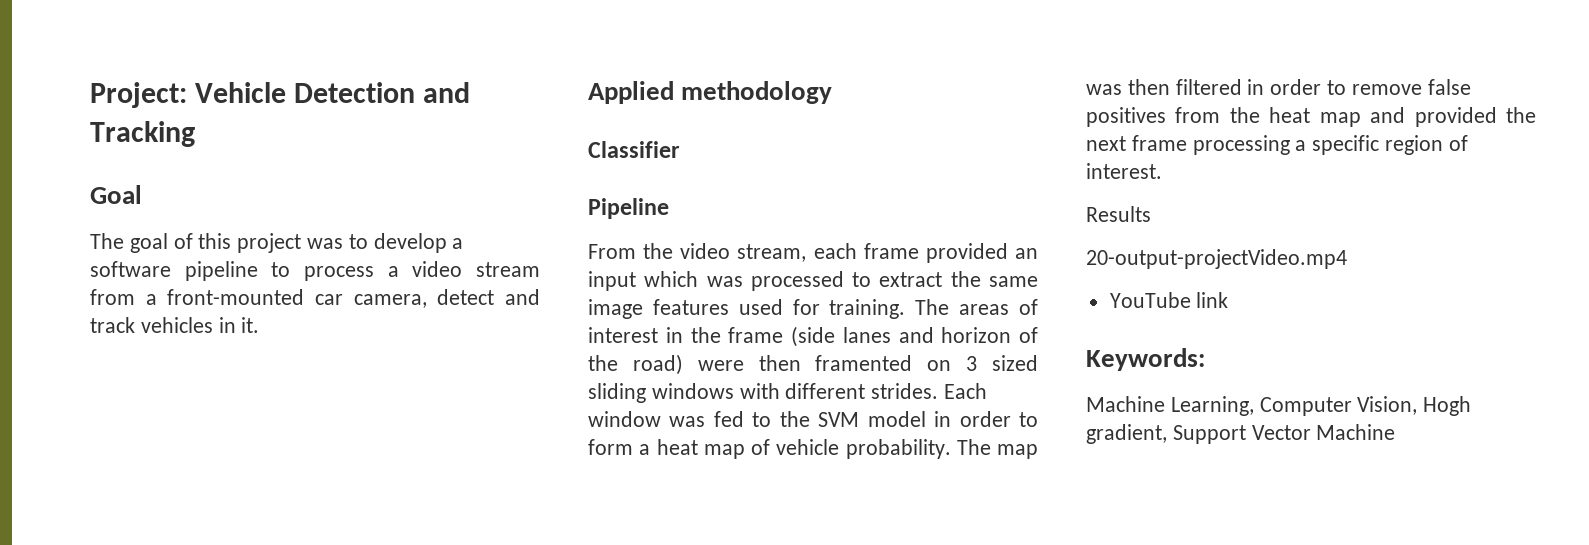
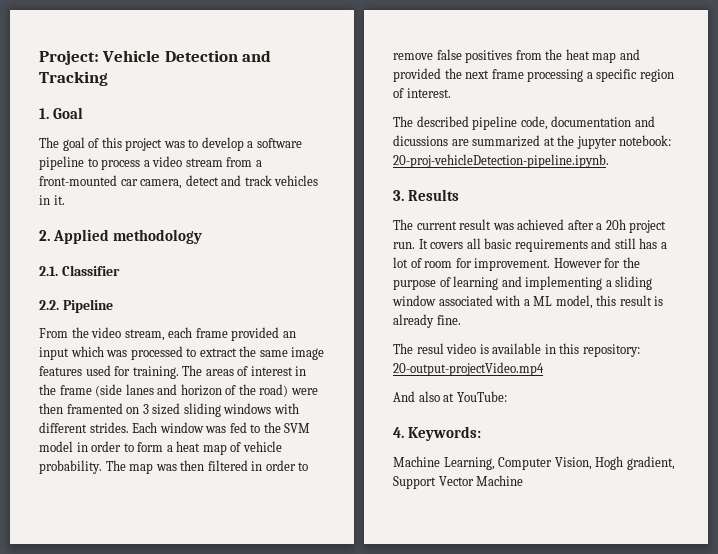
- Goal
+ 1. Goal
- Applied methodology
+ 2. Applied methodology
- Classifier
+ 2.1. Classifier
- Pipeline
+ 2.2. Pipeline
- Results
- 20-output-projectVideo.mp4
- YouTube link
- Keywords:
+ The described pipeline code, documentation and dicussions are summarized at the jupyter notebook: 20-proj-vehicleDetection-pipeline.ipynb.
+ 3. Results
+ The current result was achieved after a 20h project run. It covers all basic requirements and still has a lot of room for improvement. However for the purpose of learning and implementing a sliding window associated with a ML model, this result is already fine.
+ The resul video is available in this repository: 20-output-projectVideo.mp4
+ And also at YouTube:
+ 4. Keywords:

